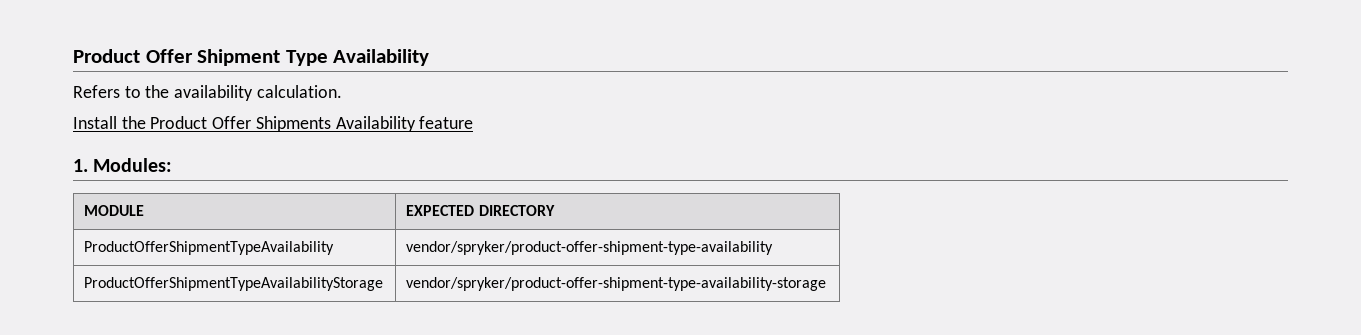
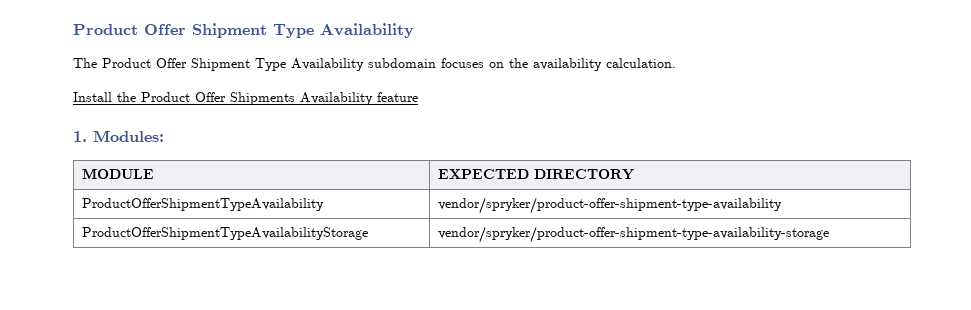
- Refers to the availability calculation.
+ The Product Offer Shipment Type Availability subdomain focuses on the availability calculation.

